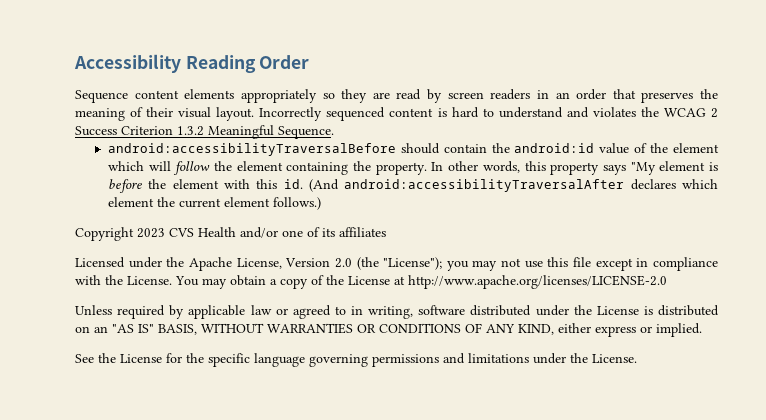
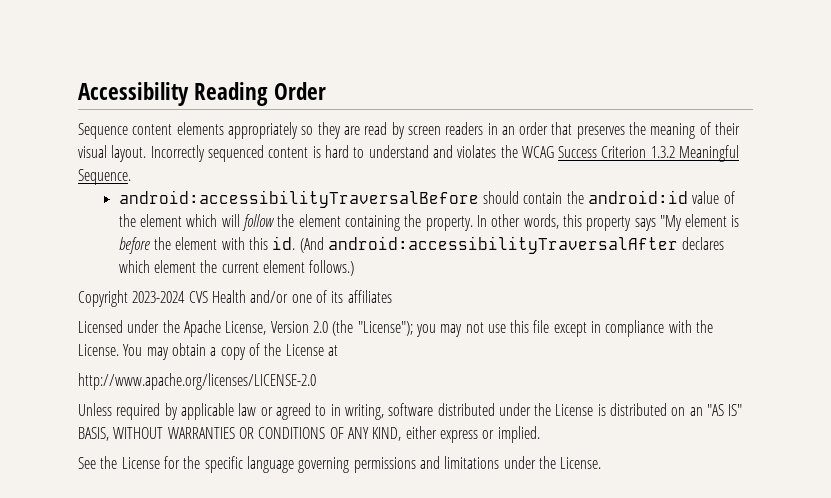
- Incorrectly sequenced content is hard to understand and violates the WCAG 2 Success Criterion 1.3.2 Meaningful Sequence.
+ Incorrectly sequenced content is hard to understand and violates the WCAG Success Criterion 1.3.2 Meaningful Sequence.
- Copyright 2023 CVS Health and/or one of its affiliates
+ Copyright 2023-2024 CVS Health and/or one of its affiliates
- You may obtain a copy of the License at http://www.apache.org/licenses/LICENSE-2.0
+ You may obtain a copy of the License at
+ http://www.apache.org/licenses/LICENSE-2.0

